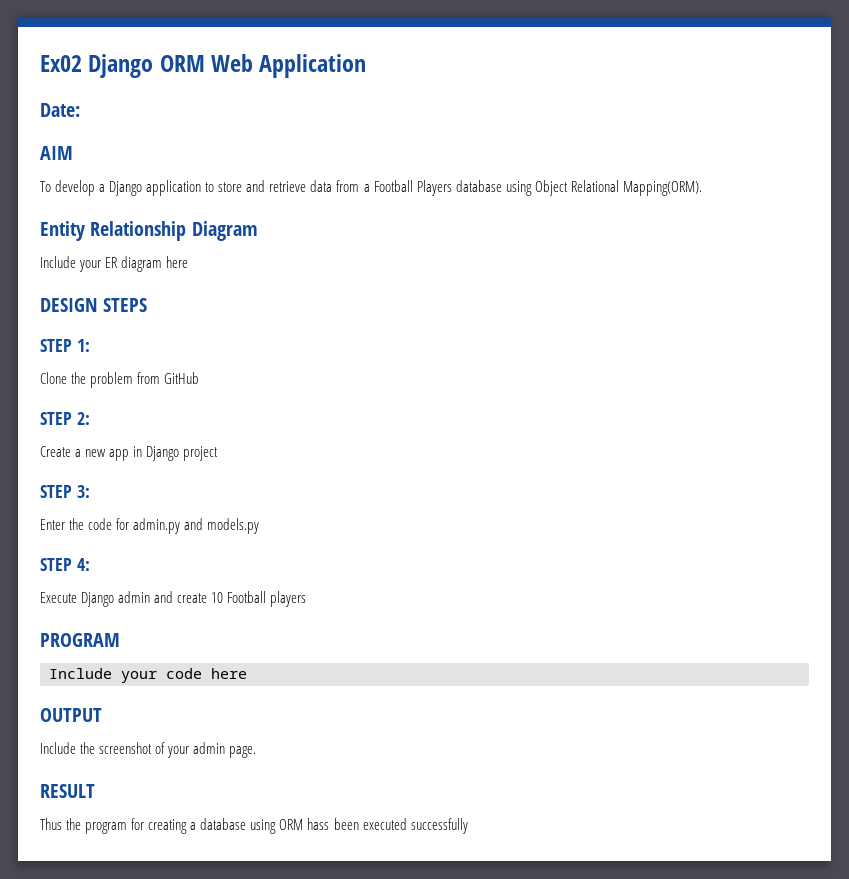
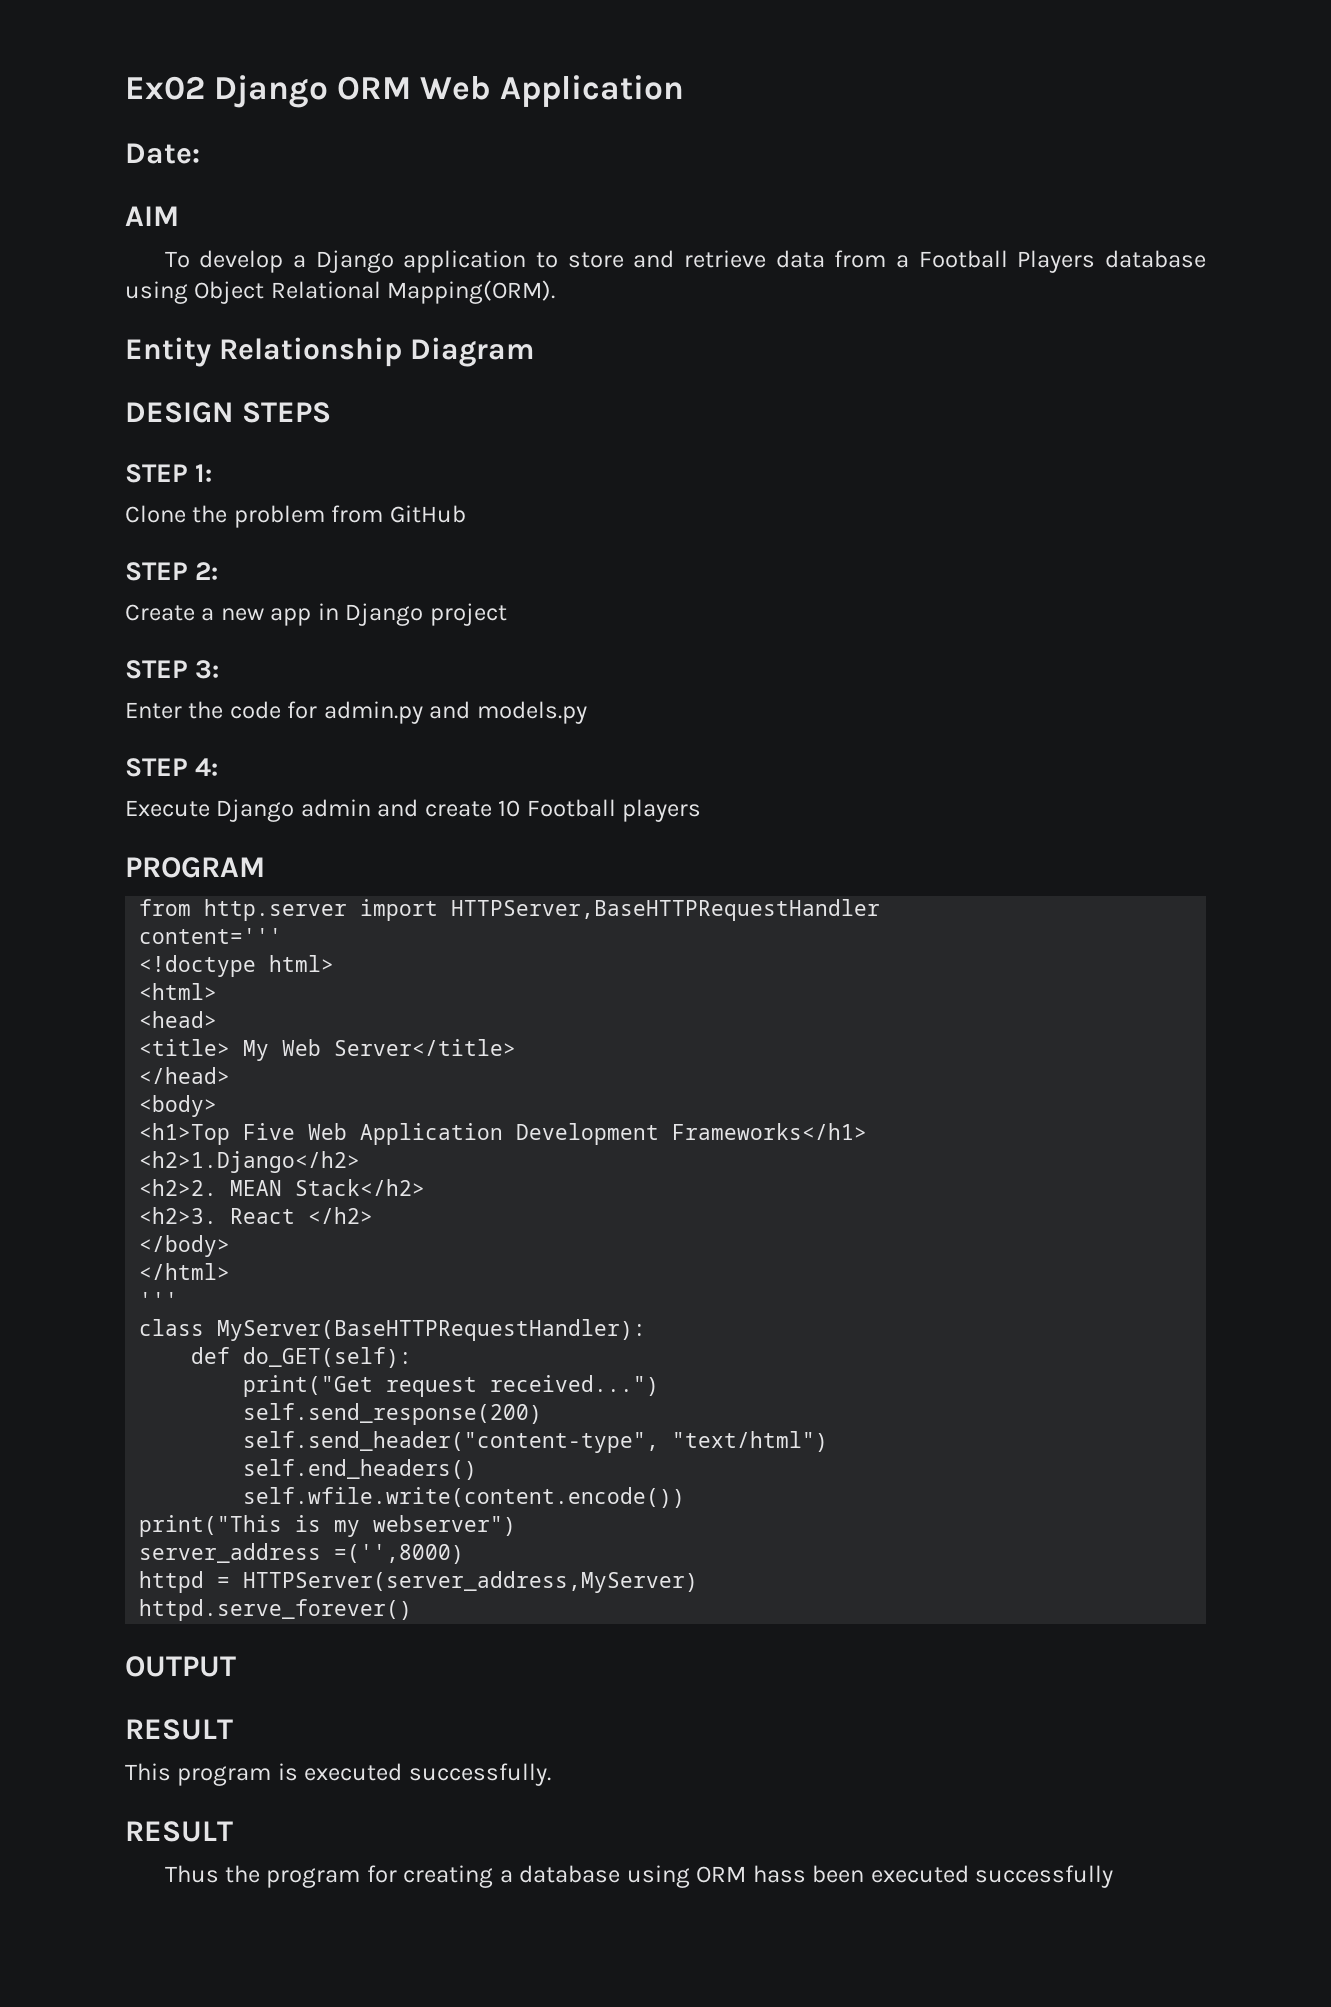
- Include your ER diagram here
- Include your code here
+ from http.server import HTTPServer,BaseHTTPRequestHandler
+ content='''
+ <!doctype html>
+ <html>
+ <head>
+ <title> My Web Server</title>
+ </head>
+ <body>
+ <h1>Top Five Web Application Development Frameworks</h1>
+ <h2>1.Django</h2>
+ <h2>2. MEAN Stack</h2>
+ <h2>3. React </h2>
+ </body>
+ </html>
+ '''
+ class MyServer(BaseHTTPRequestHandler):
+ def do_GET(self):
+ print("Get request received...")
+ self.send_response(200)
+ self.send_header("content-type", "text/html")
+ self.end_headers()
+ self.wfile.write(content.encode())
+ print("This is my webserver")
+ server_address =('',8000)
+ httpd = HTTPServer(server_address,MyServer)
+ httpd.serve_forever()
  OUTPUT
- Include the screenshot of your admin page.
+ RESULT
+ This program is executed successfully.

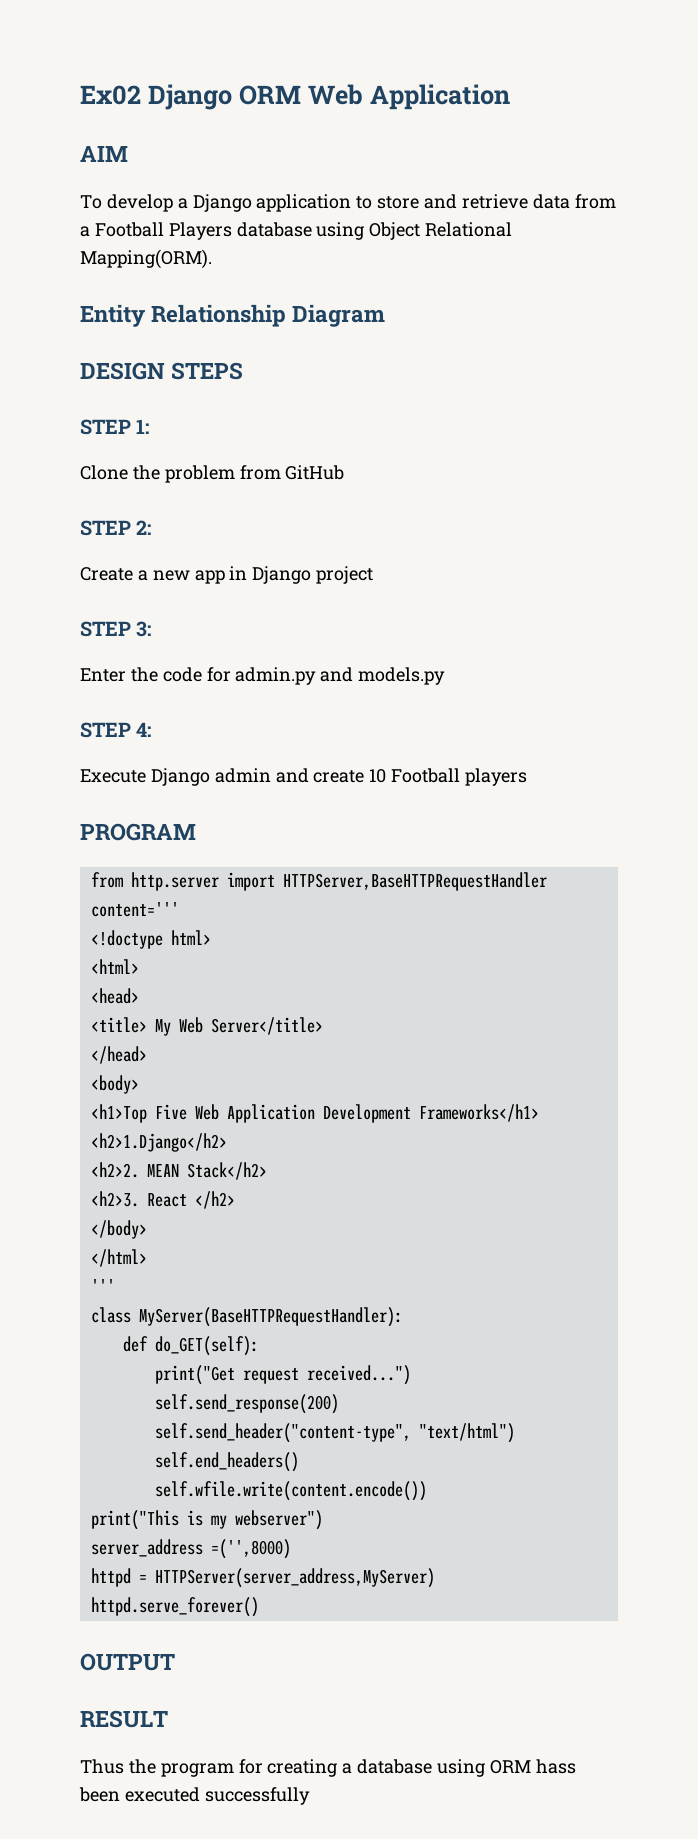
- Date:
- This program is executed successfully.
- RESULT

